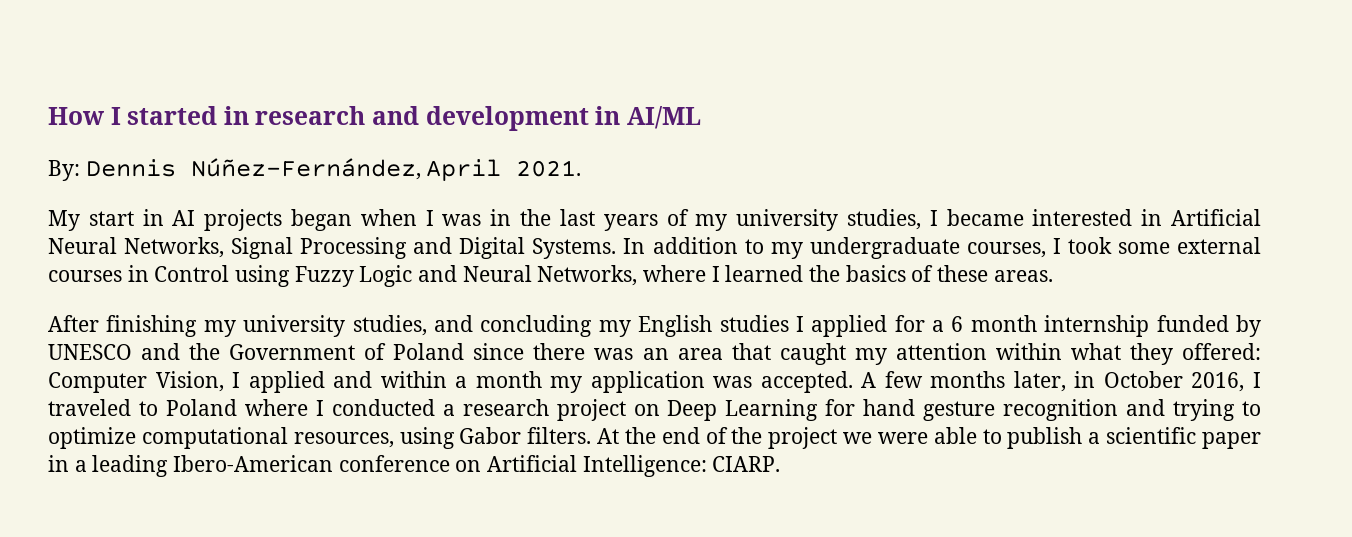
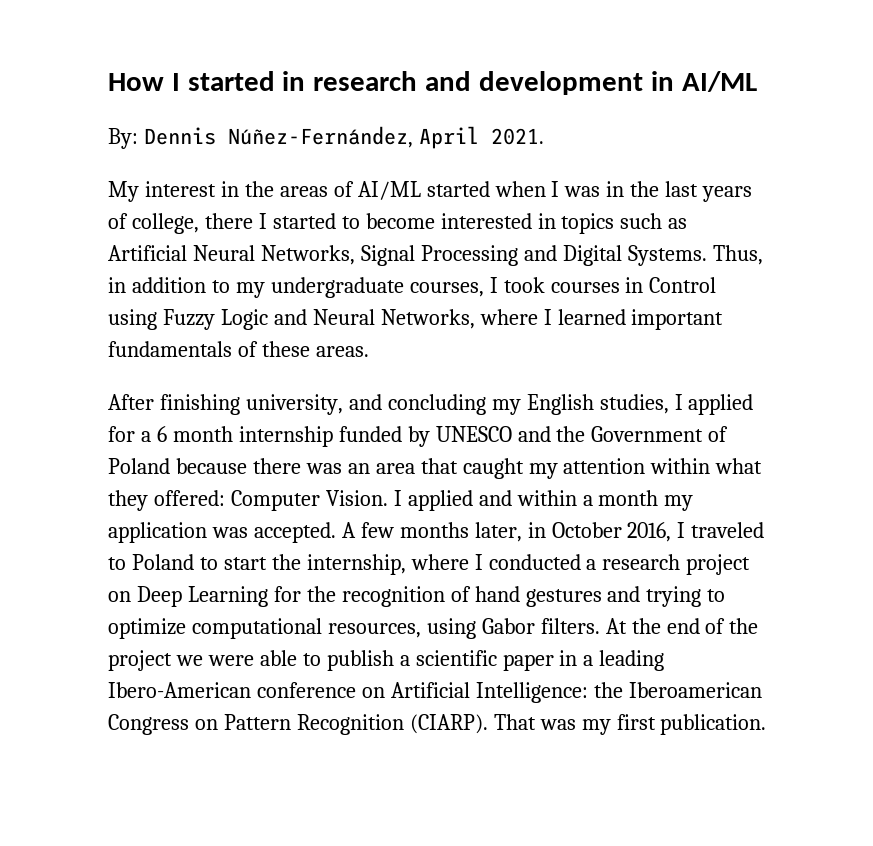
- My start in AI projects began when I was in the last years of my university studies, I became interested in Artificial Neural Networks, Signal Processing and Digital Systems.
+ My interest in the areas of AI/ML started when I was in the last years of college, there I started to become interested in topics such as Artificial Neural Networks, Signal Processing and Digital Systems.
- In addition to my undergraduate courses, I took some external courses in Control using Fuzzy Logic and Neural Networks, where I learned the basics of these areas.
+ Thus, in addition to my undergraduate courses, I took courses in Control using Fuzzy Logic and Neural Networks, where I learned important fundamentals of these areas.
- After finishing my university studies, and concluding my English studies I applied for a 6 month internship funded by UNESCO and the Government of Poland since there was an area that caught my attention within what they offered: Computer Vision, I applied and within a month my application was accepted.
+ After finishing university, and concluding my English studies, I applied for a 6 month internship funded by UNESCO and the Government of Poland because there was an area that caught my attention within what they offered: Computer Vision. I applied and within a month my application was accepted.
- A few months later, in October 2016, I traveled to Poland where I conducted a research project on Deep Learning for hand gesture recognition and trying to optimize computational resources, using Gabor filters.
+ A few months later, in October 2016, I traveled to Poland to start the internship, where I conducted a research project on Deep Learning for the recognition of hand gestures and trying to optimize computational resources, using Gabor filters.
- At the end of the project we were able to publish a scientific paper in a leading Ibero-American conference on Artificial Intelligence: CIARP.
+ At the end of the project we were able to publish a scientific paper in a leading Ibero-American conference on Artificial Intelligence: the Iberoamerican Congress on Pattern Recognition (CIARP). That was my first publication.

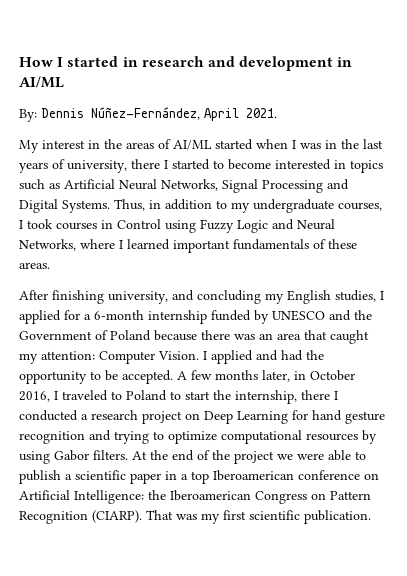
- My interest in the areas of AI/ML started when I was in the last years of college, there I started to become interested in topics such as Artificial Neural Networks, Signal Processing and Digital Systems.
+ My interest in the areas of AI/ML started when I was in the last years of university, there I started to become interested in topics such as Artificial Neural Networks, Signal Processing and Digital Systems.
- After finishing university, and concluding my English studies, I applied for a 6 month internship funded by UNESCO and the Government of Poland because there was an area that caught my attention within what they offered: Computer Vision.
+ After finishing university, and concluding my English studies, I applied for a 6-month internship funded by UNESCO and the Government of Poland because there was an area that caught my attention: Computer Vision.
- I applied and within a month my application was accepted.
+ I applied and had the opportunity to be accepted.
- A few months later, in October 2016, I traveled to Poland to start the internship, where I conducted a research project on Deep Learning for the recognition of hand gestures and trying to optimize computational resources, using Gabor filters.
+ A few months later, in October 2016, I traveled to Poland to start the internship, there I conducted a research project on Deep Learning for hand gesture recognition and trying to optimize computational resources by using Gabor filters.
- At the end of the project we were able to publish a scientific paper in a leading Ibero-American conference on Artificial Intelligence: the Iberoamerican Congress on Pattern Recognition (CIARP).
+ At the end of the project we were able to publish a scientific paper in a top Iberoamerican conference on Artificial Intelligence: the Iberoamerican Congress on Pattern Recognition (CIARP).
- That was my first publication.
+ That was my first scientific publication.

